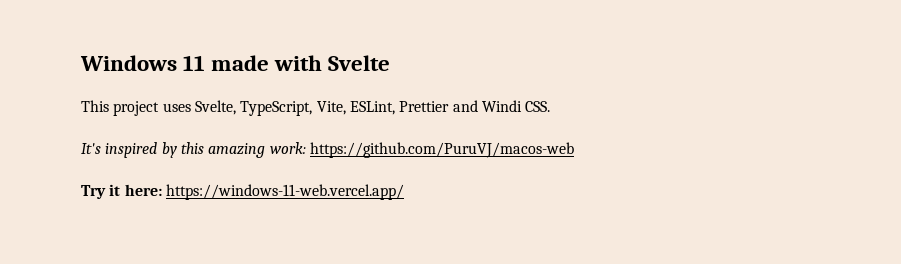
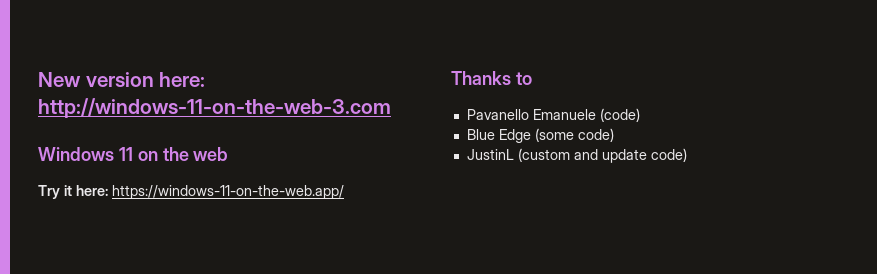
- Windows 11 made with Svelte
- This project uses Svelte, TypeScript, Vite, ESLint, Prettier and Windi CSS.
- It's inspired by this amazing work: https://github.com/PuruVJ/macos-web
- Try it here: https://windows-11-web.vercel.app/
+ New version here: http://windows-11-on-the-web-3.com
+ Windows 11 on the web
+ Try it here: https://windows-11-on-the-web.app/
+ Thanks to
+ Pavanello Emanuele (code)
+ Blue Edge (some code)
+ JustinL (custom and update code)

